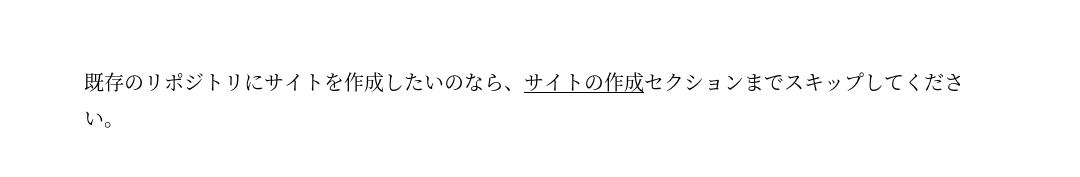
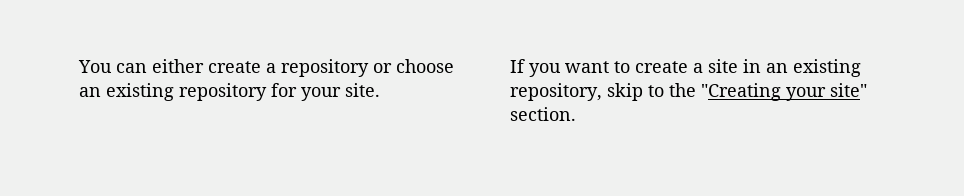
- 既存のリポジトリにサイトを作成したいのなら、サイトの作成セクションまでスキップしてください。
+ You can either create a repository or choose an existing repository for your site.
+ If you want to create a site in an existing repository, skip to the "Creating your site" section.

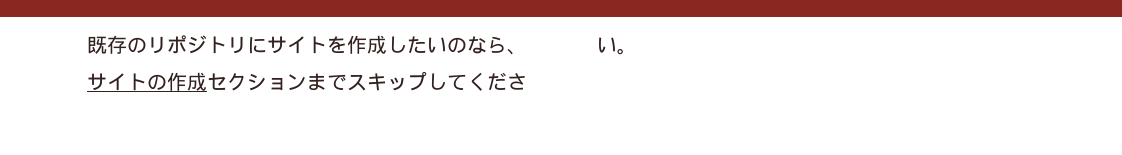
- You can either create a repository or choose an existing repository for your site.
- If you want to create a site in an existing repository, skip to the "Creating your site" section.
+ 既存のリポジトリにサイトを作成したいのなら、サイトの作成セクションまでスキップしてください。

